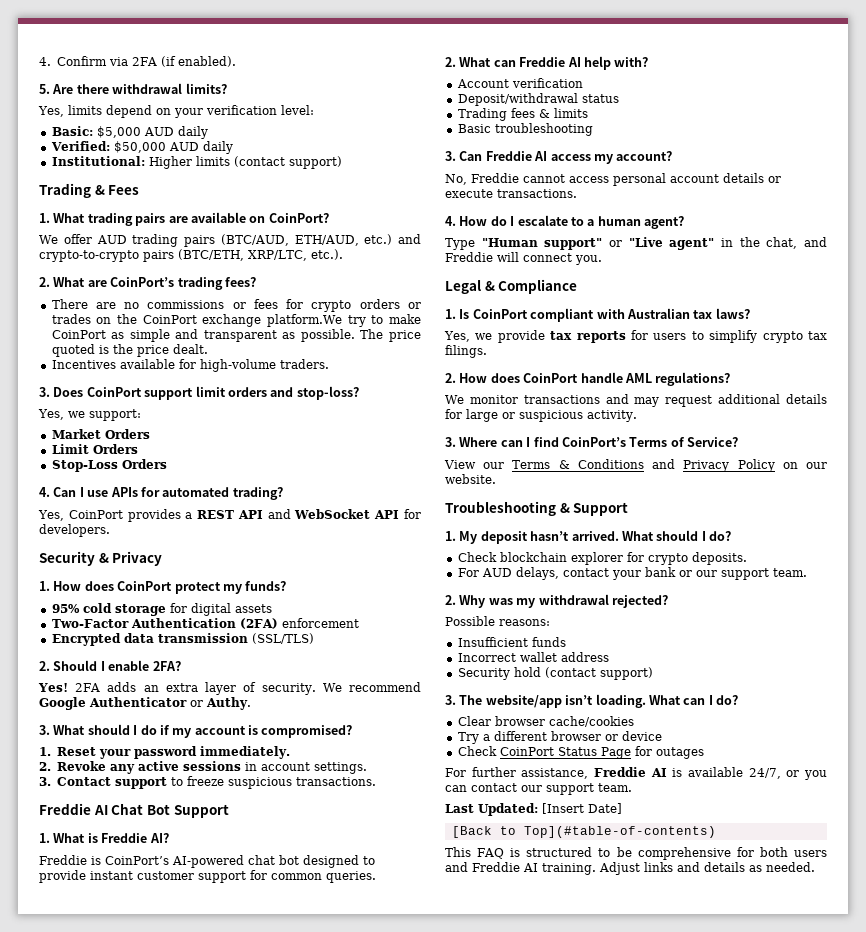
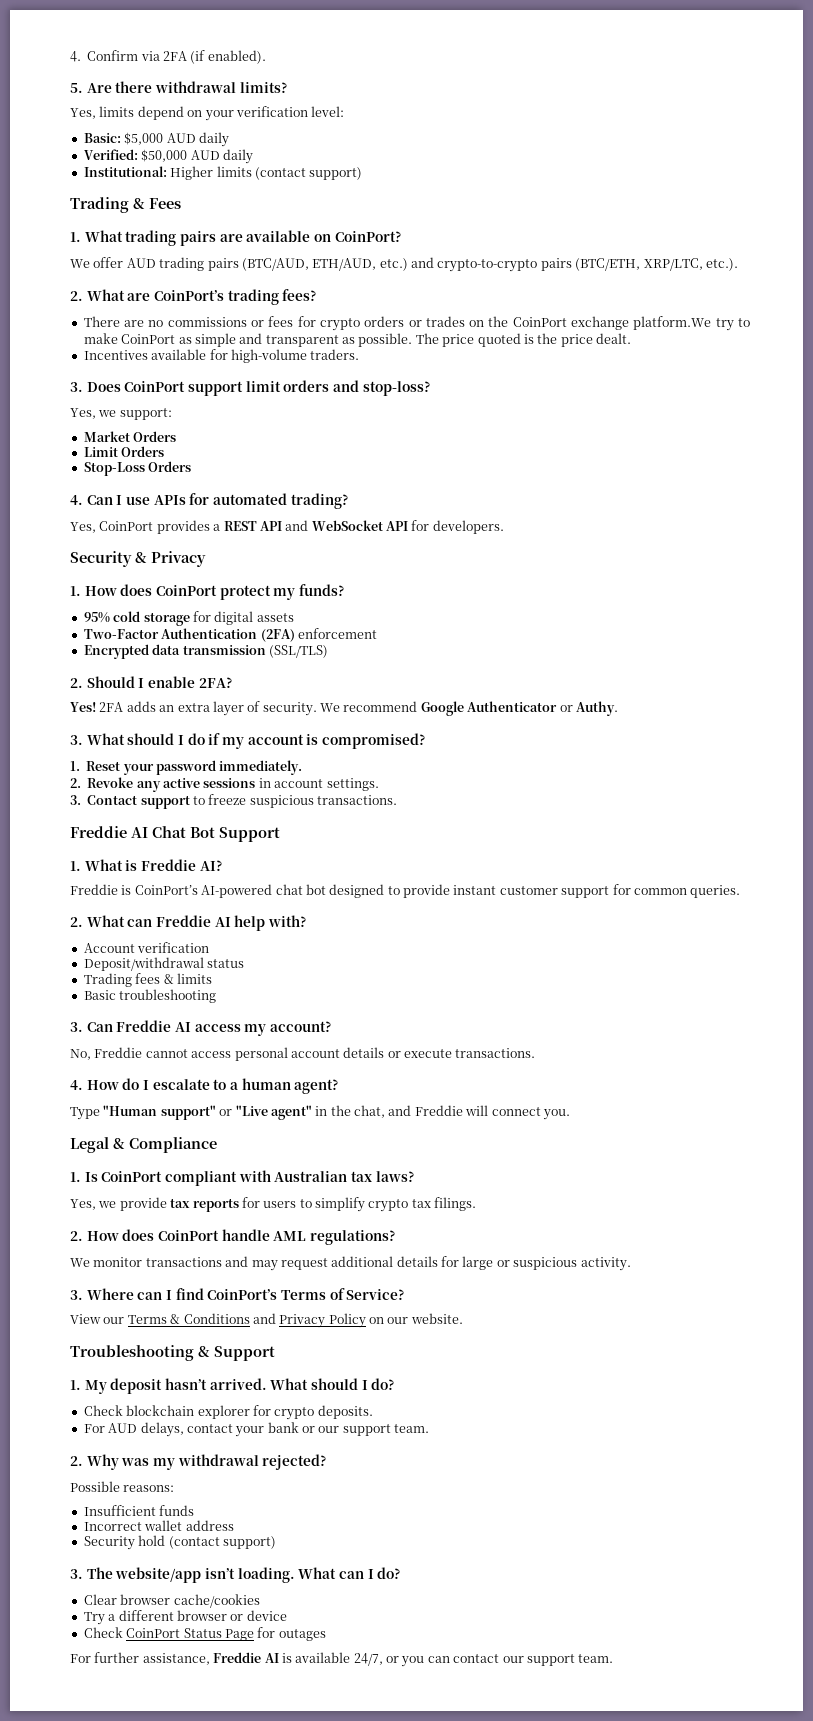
- Last Updated: [Insert Date]
- [Back to Top](#table-of-contents)
- This FAQ is structured to be comprehensive for both users and Freddie AI training. Adjust links and details as needed.

